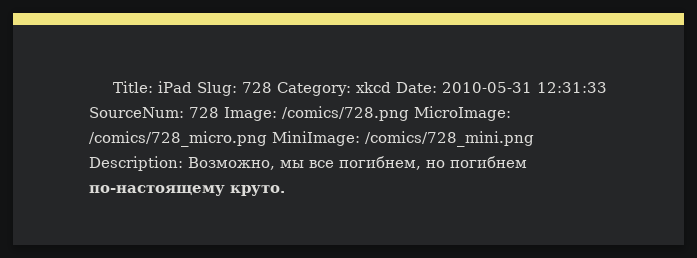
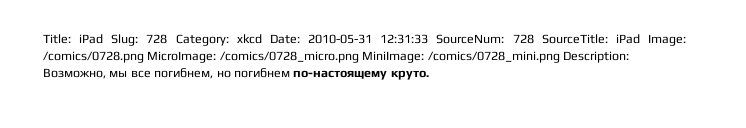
- Title: iPad Slug: 728 Category: xkcd Date: 2010-05-31 12:31:33 SourceNum: 728 Image: /comics/728.png MicroImage: /comics/728_micro.png MiniImage: /comics/728_mini.png Description: Возможно, мы все погибнем, но погибнем по-настоящему круто.
+ Title: iPad Slug: 728 Category: xkcd Date: 2010-05-31 12:31:33 SourceNum: 728 SourceTitle: iPad Image: /comics/0728.png MicroImage: /comics/0728_micro.png MiniImage: /comics/0728_mini.png Description: Возможно, мы все погибнем, но погибнем по-настоящему круто.

